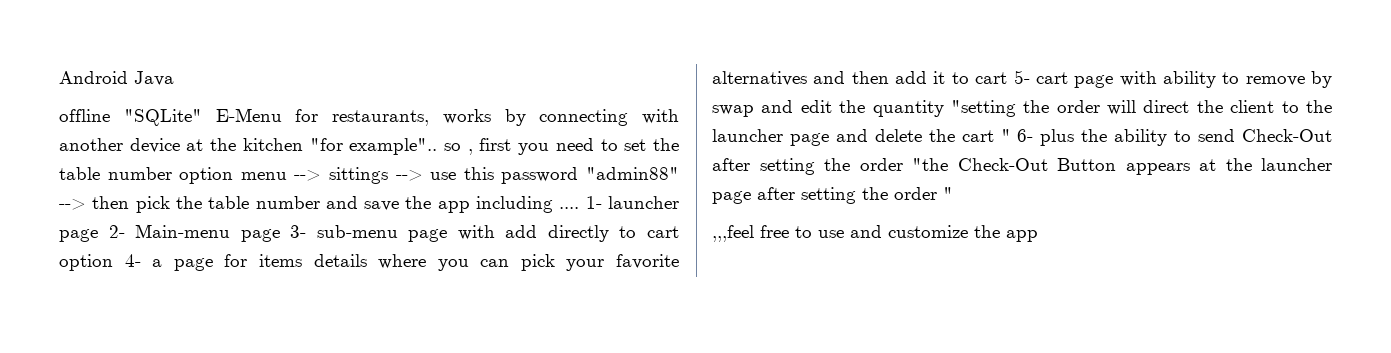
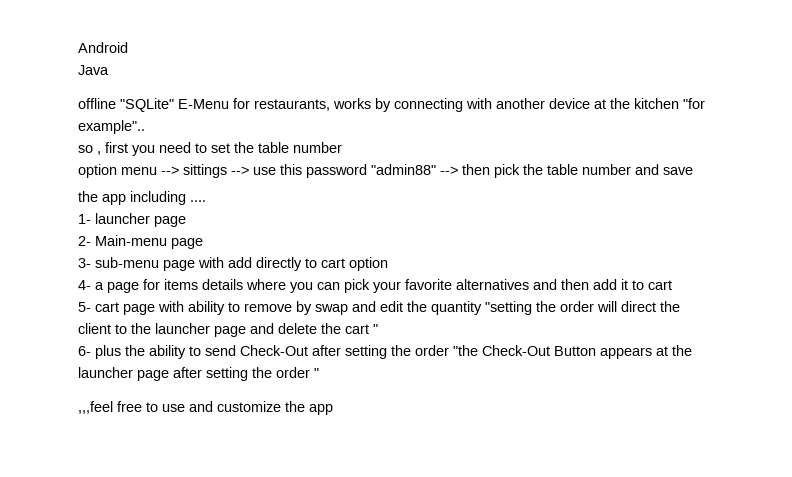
- Android Java
+ Android
+ Java
- offline "SQLite" E-Menu for restaurants, works by connecting with another device at the kitchen "for example".. so , first you need to set the table number option menu --> sittings --> use this password "admin88" --> then pick the table number and save the app including .... 1- launcher page 2- Main-menu page 3- sub-menu page with add directly to cart option 4- a page for items details where you can pick your favorite alternatives and then add it to cart 5- cart page with ability to remove by swap and edit the quantity "setting the order will direct the client to the launcher page and delete the cart " 6- plus the ability to send Check-Out after setting the order "the Check-Out Button appears at the launcher page after setting the order "
+ offline "SQLite" E-Menu for restaurants, works by connecting with another device at the kitchen "for example"..
+ so , first you need to set the table number
+ option menu --> sittings --> use this password "admin88" --> then pick the table number and save
+ the app including ....
+ 1- launcher page
+ 2- Main-menu page
+ 3- sub-menu page with add directly to cart option
+ 4- a page for items details where you can pick your favorite alternatives and then add it to cart
+ 5- cart page with ability to remove by swap and edit the quantity "setting the order will direct the client to the launcher page and delete the cart "
+ 6- plus the ability to send Check-Out after setting the order "the Check-Out Button appears at the launcher page after setting the order "

